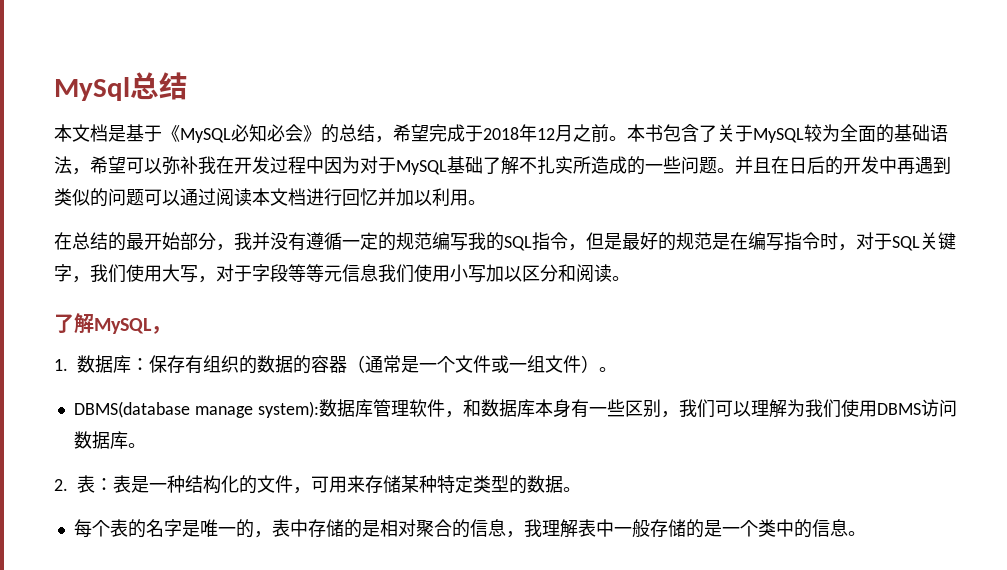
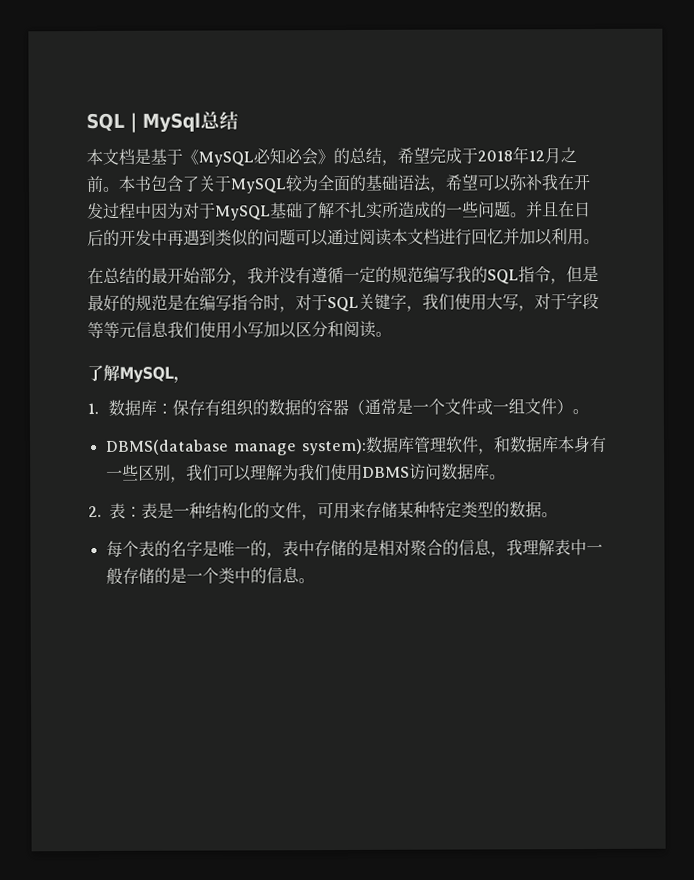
- MySql总结
+ SQL | MySql总结

